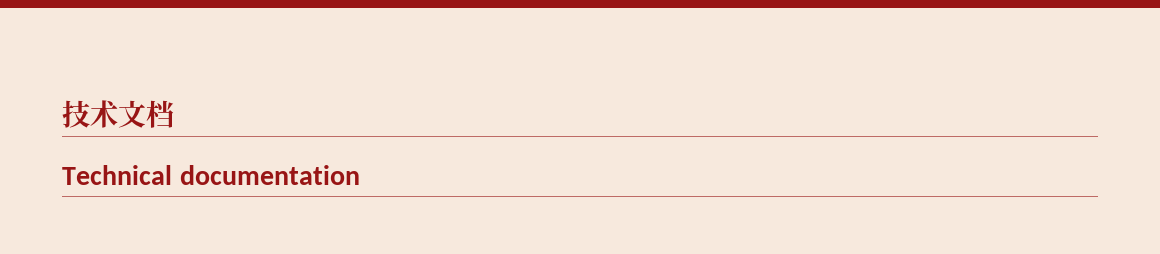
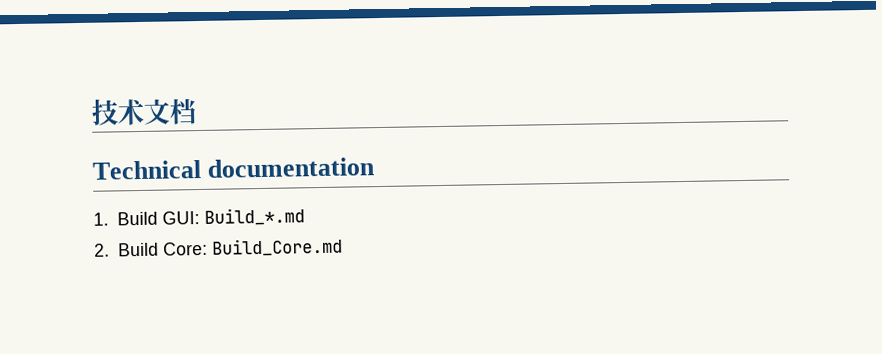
+ 1. Build GUI: Build_*.md
+ 2. Build Core: Build_Core.md

